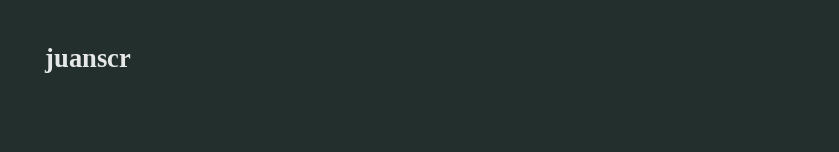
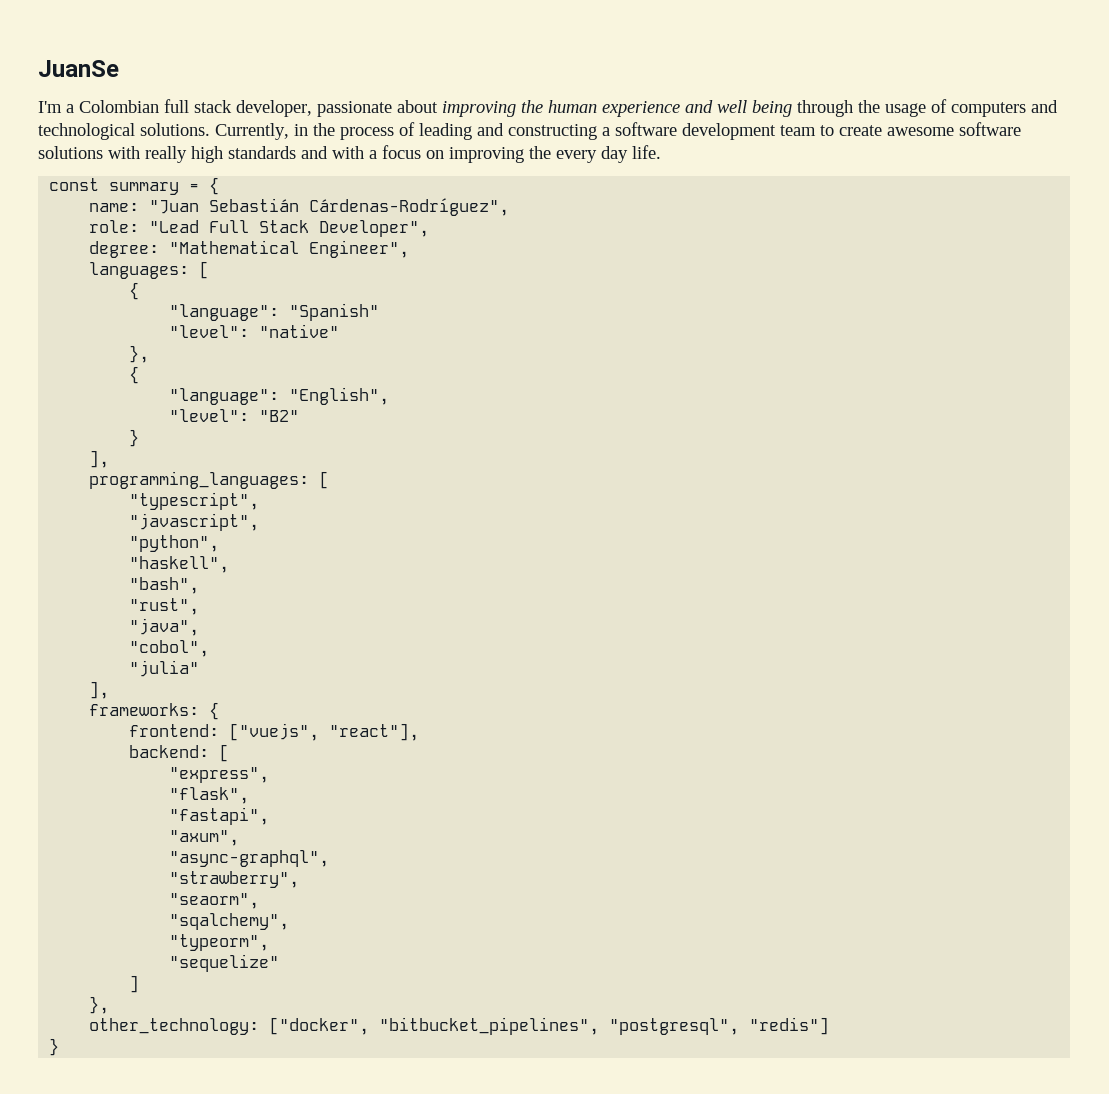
- juanscr
+ JuanSe
+ I'm a Colombian full stack developer, passionate about improving the human experience and well being through the usage of computers and technological solutions. Currently, in the process of leading and constructing a software development team to create awesome software solutions with really high standards and with a focus on improving the every day life.
+ const summary = {
+ name: "Juan Sebastián Cárdenas-Rodríguez",
+ role: "Lead Full Stack Developer",
+ degree: "Mathematical Engineer",
+ languages: [
+ {
+ "language": "Spanish"
+ "level": "native"
+ },
+ {
+ "language": "English",
+ "level": "B2"
+ }
+ ],
+ programming_languages: [
+ "typescript",
+ "javascript",
+ "python",
+ "haskell",
+ "bash",
+ "rust",
+ "java",
+ "cobol",
+ "julia"
+ ],
+ frameworks: {
+ frontend: ["vuejs", "react"],
+ backend: [
+ "express",
+ "flask",
+ "fastapi",
+ "axum",
+ "async-graphql",
+ "strawberry",
+ "seaorm",
+ "sqalchemy",
+ "typeorm",
+ "sequelize"
+ ]
+ },
+ other_technology: ["docker", "bitbucket_pipelines", "postgresql", "redis"]
+ }

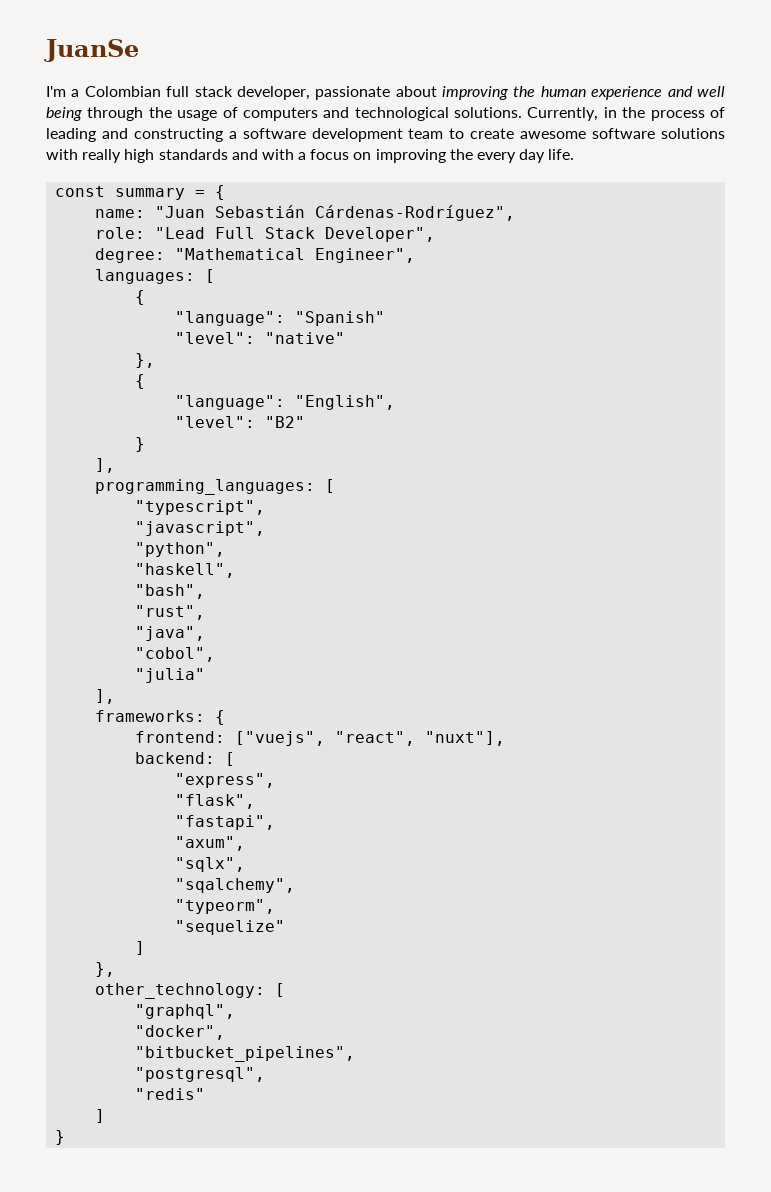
- frontend: ["vuejs", "react"],
+ frontend: ["vuejs", "react", "nuxt"],
- "async-graphql",
- "strawberry",
- "seaorm",
+ "sqlx",
- other_technology: ["docker", "bitbucket_pipelines", "postgresql", "redis"]
+ other_technology: [
+ "graphql",
+ "docker",
+ "bitbucket_pipelines",
+ "postgresql",
+ "redis"
+ ]

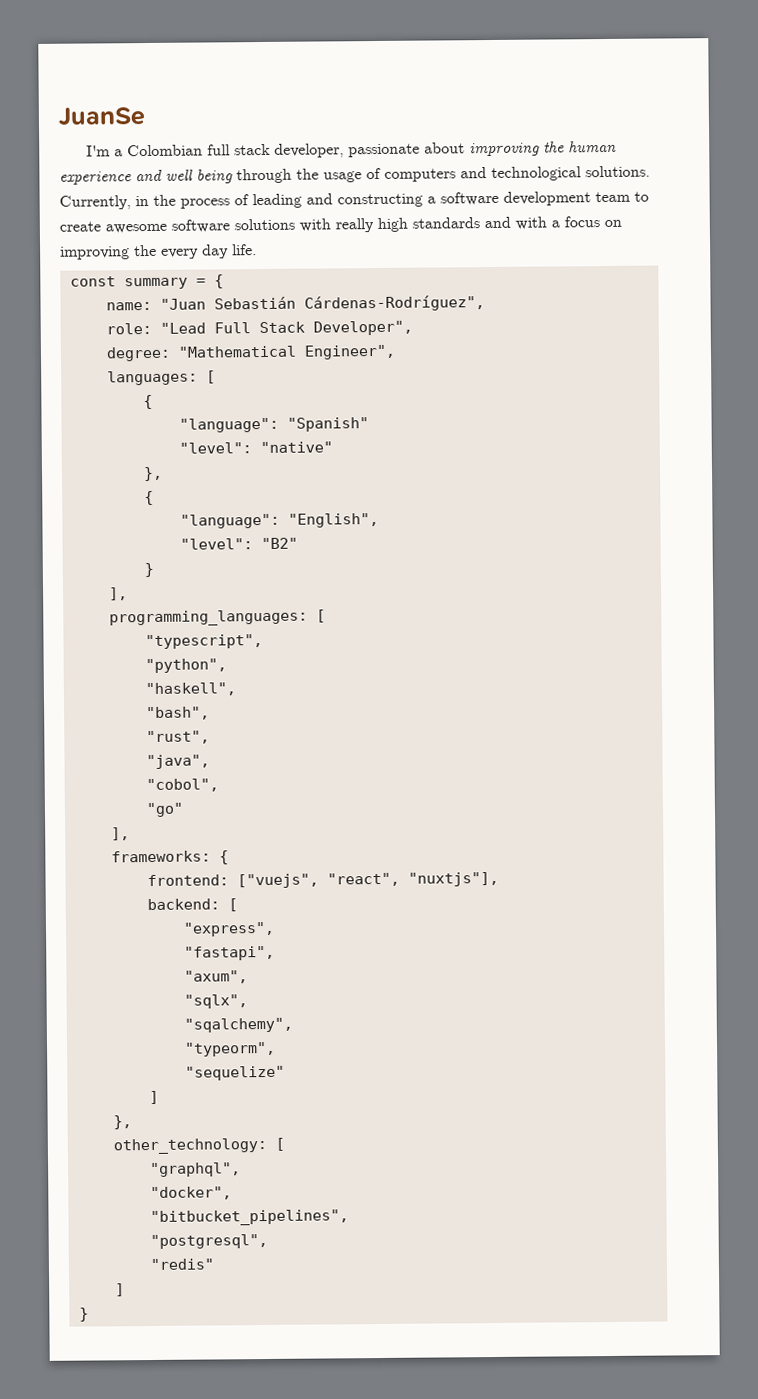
- "javascript",
- "julia"
+ "go"
- frontend: ["vuejs", "react", "nuxt"],
+ frontend: ["vuejs", "react", "nuxtjs"],
- "flask",

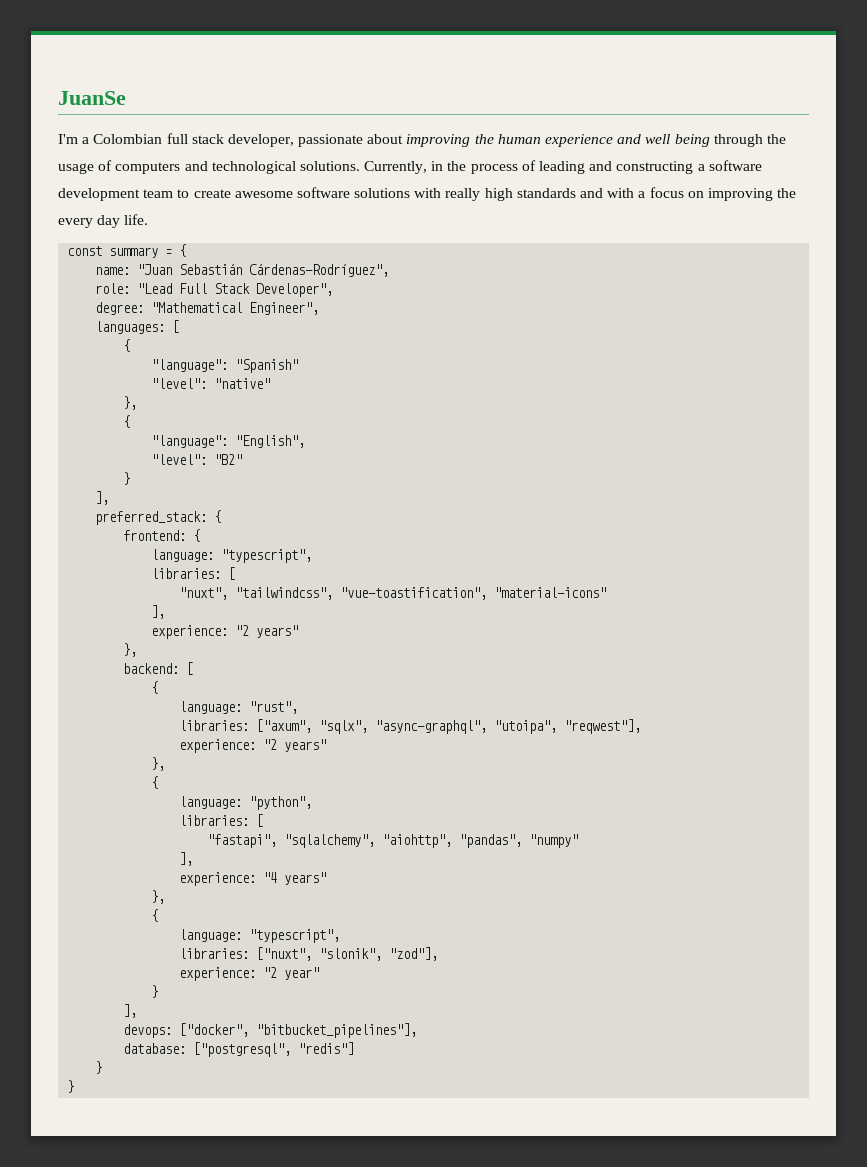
- programming_languages: [
- "typescript",
- "python",
- "haskell",
- "bash",
- "rust",
- "java",
- "cobol",
- "go"
+ preferred_stack: {
+ frontend: {
+ language: "typescript",
+ libraries: [
+ "nuxt", "tailwindcss", "vue-toastification", "material-icons"
  ],
- frameworks: {
- frontend: ["vuejs", "react", "nuxtjs"],
+ experience: "2 years"
+ },
  backend: [
- "express",
- "fastapi",
- "axum",
- "sqlx",
- "sqalchemy",
- "typeorm",
- "sequelize"
- ]
+ {
+ language: "rust",
+ libraries: ["axum", "sqlx", "async-graphql", "utoipa", "reqwest"],
+ experience: "2 years"
  },
- other_technology: [
- "graphql",
- "docker",
- "bitbucket_pipelines",
- "postgresql",
- "redis"
- ]
+ {
+ language: "python",
+ libraries: [
+ "fastapi", "sqlalchemy", "aiohttp", "pandas", "numpy"
+ ],
+ experience: "4 years"
+ },
+ {
+ language: "typescript",
+ libraries: ["nuxt", "slonik", "zod"],
+ experience: "2 year"
+ }
+ ],
+ devops: ["docker", "bitbucket_pipelines"],
+ database: ["postgresql", "redis"]
+ }

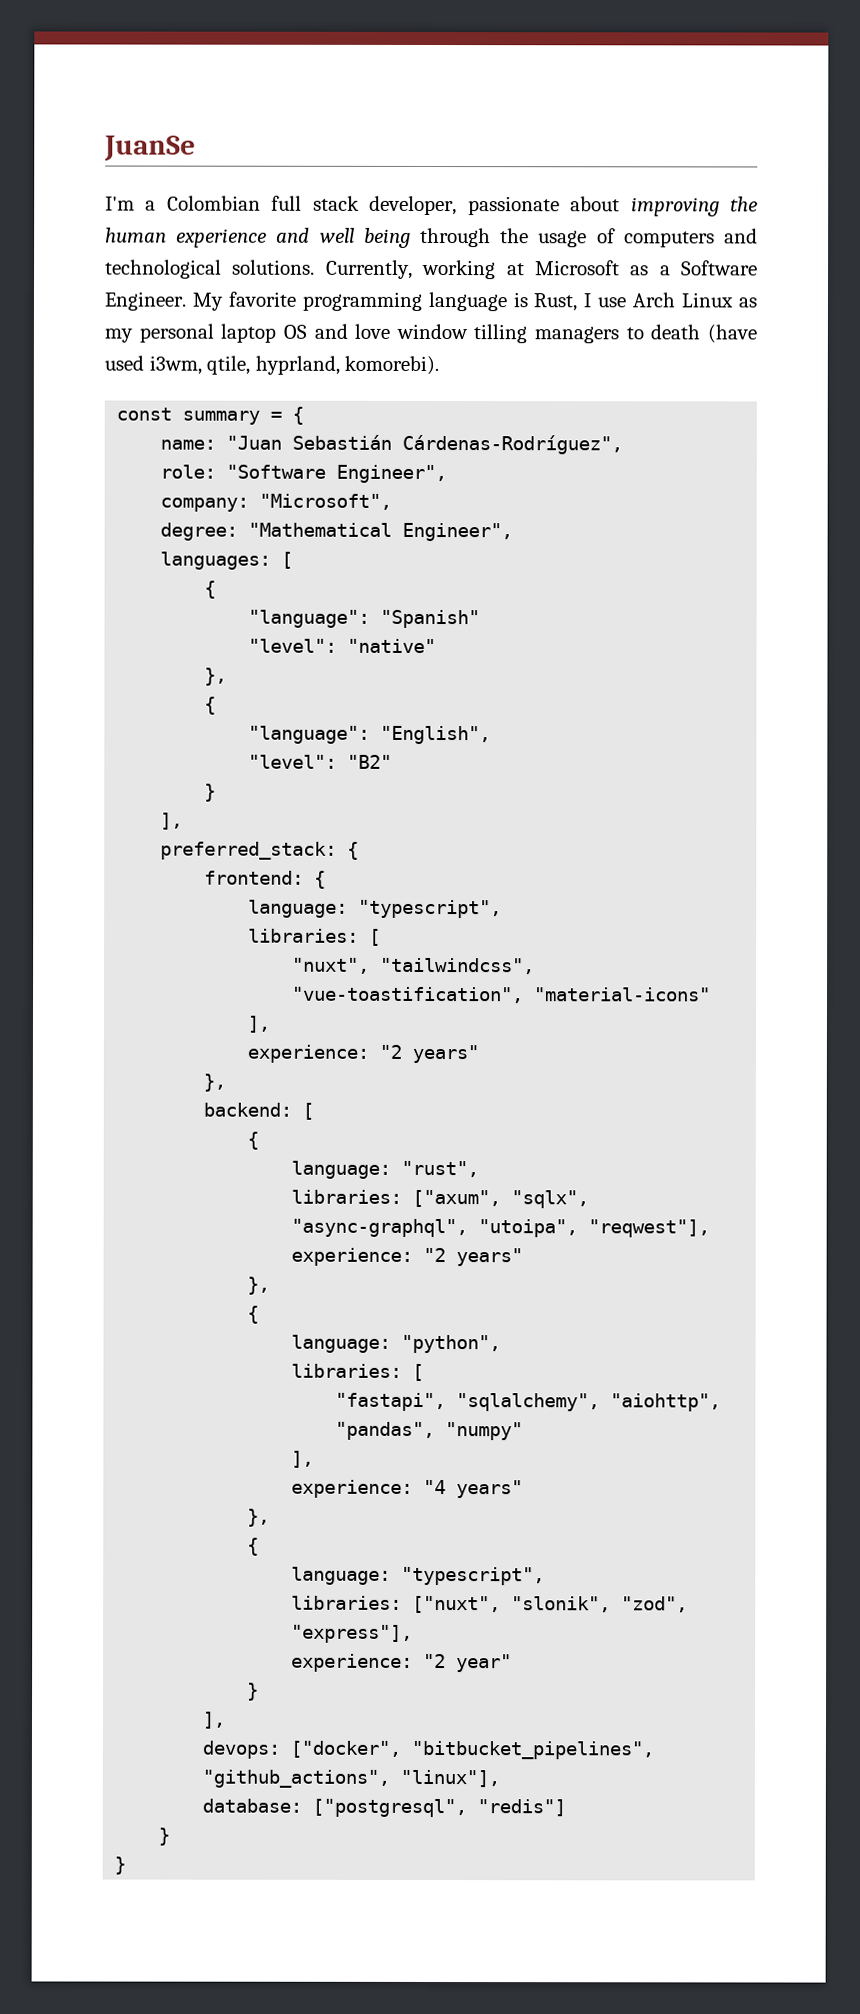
- Currently, in the process of leading and constructing a software development team to create awesome software solutions with really high standards and with a focus on improving the every day life.
+ Currently, working at Microsoft as a Software Engineer. My favorite programming language is Rust, I use Arch Linux as my personal laptop OS and love window tilling managers to death (have used i3wm, qtile, hyprland, komorebi).
- role: "Lead Full Stack Developer",
+ role: "Software Engineer",
+ company: "Microsoft",
- libraries: ["nuxt", "slonik", "zod"],
+ libraries: ["nuxt", "slonik", "zod", "express"],
- devops: ["docker", "bitbucket_pipelines"],
+ devops: ["docker", "bitbucket_pipelines", "github_actions", "linux"],

